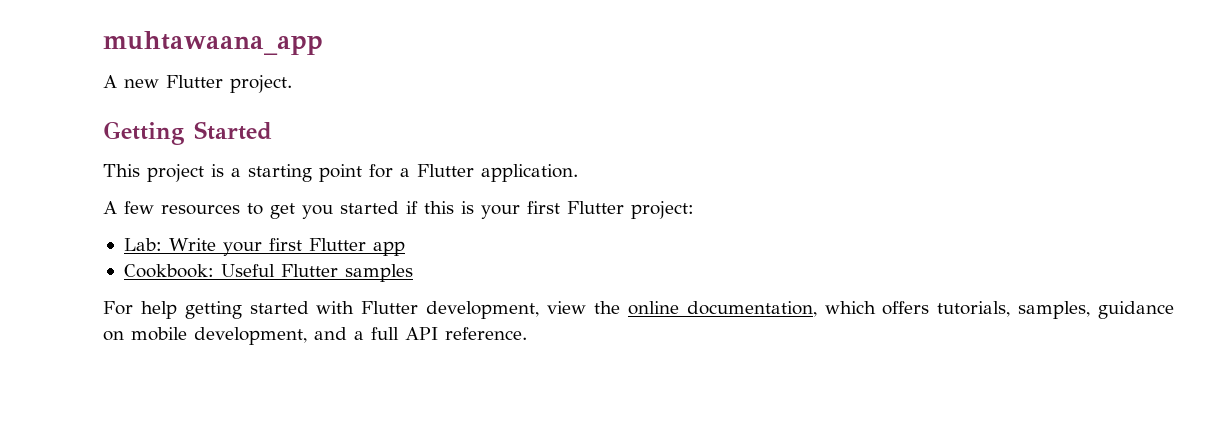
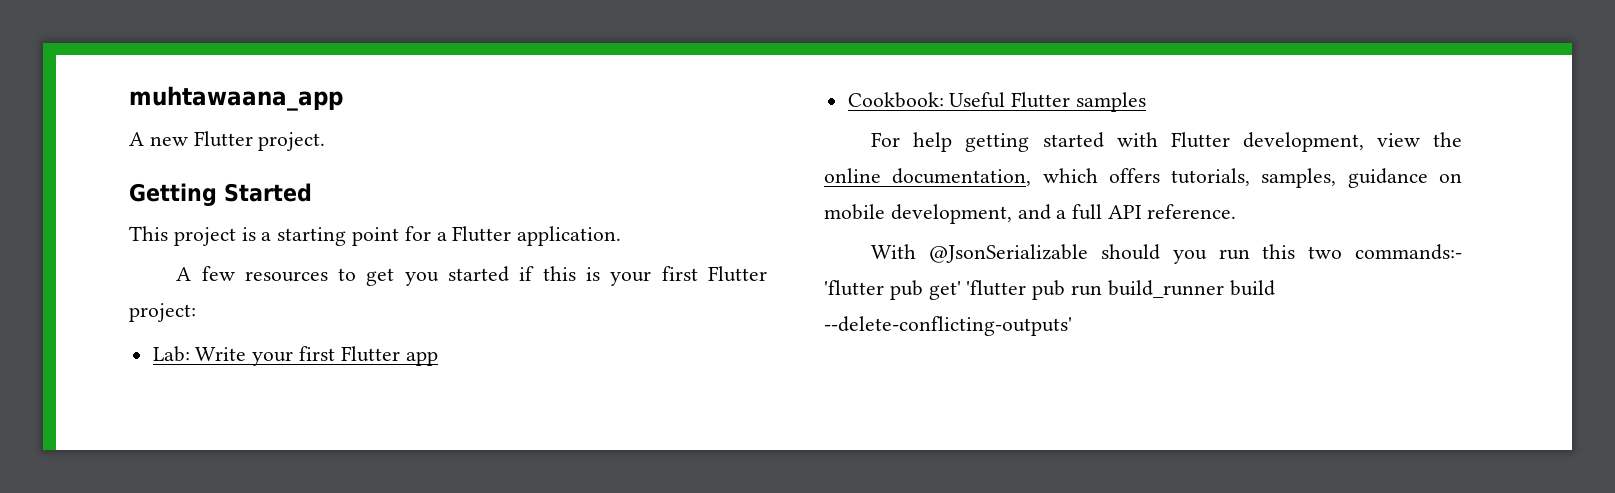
+ With @JsonSerializable should you run this two commands:- 'flutter pub get' 'flutter pub run build_runner build --delete-conflicting-outputs'

